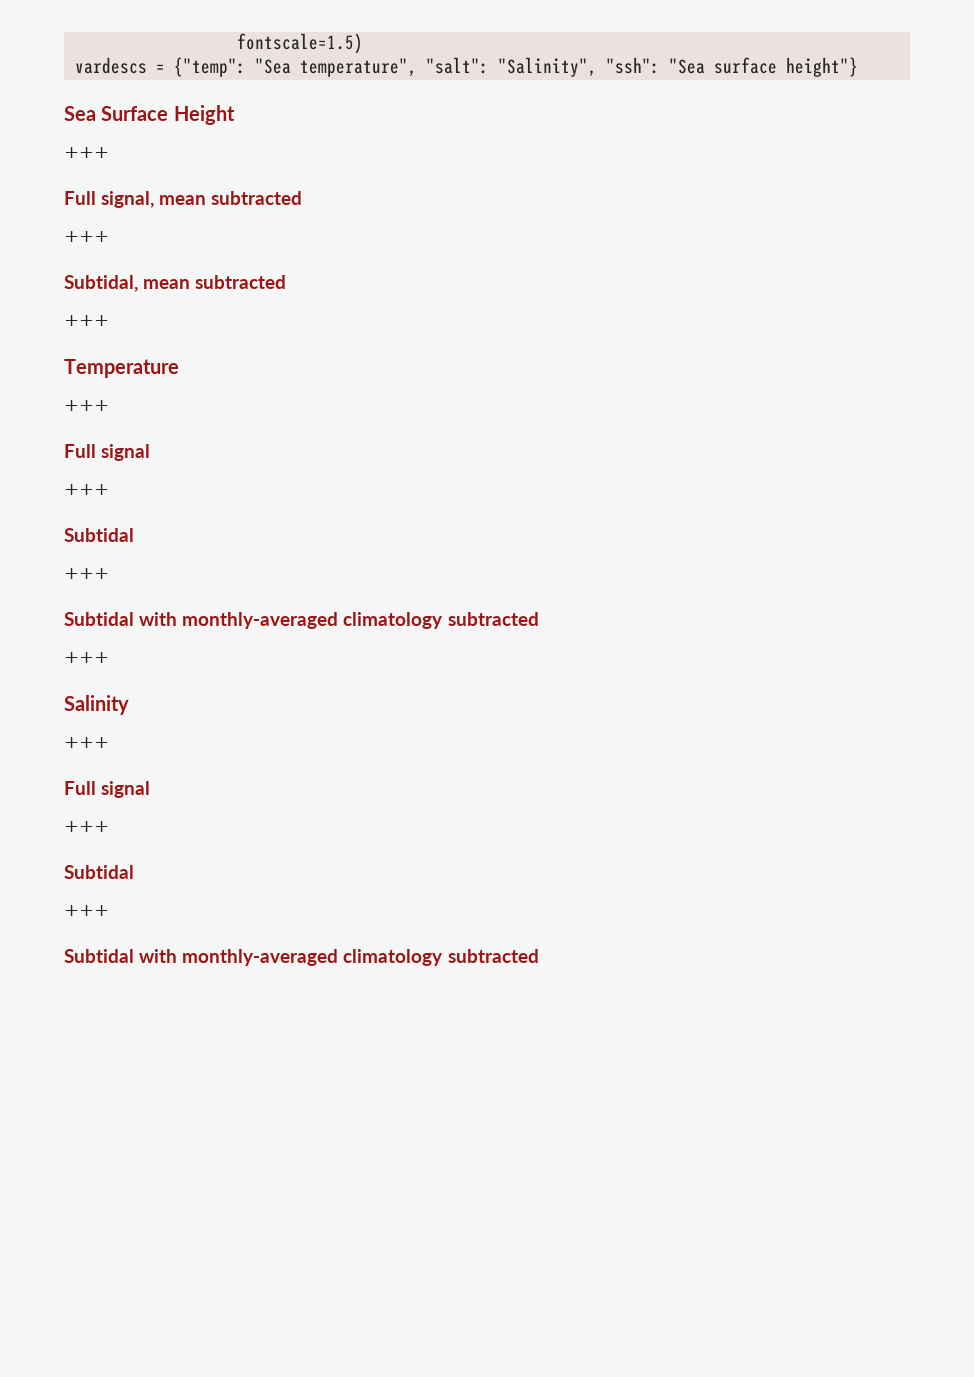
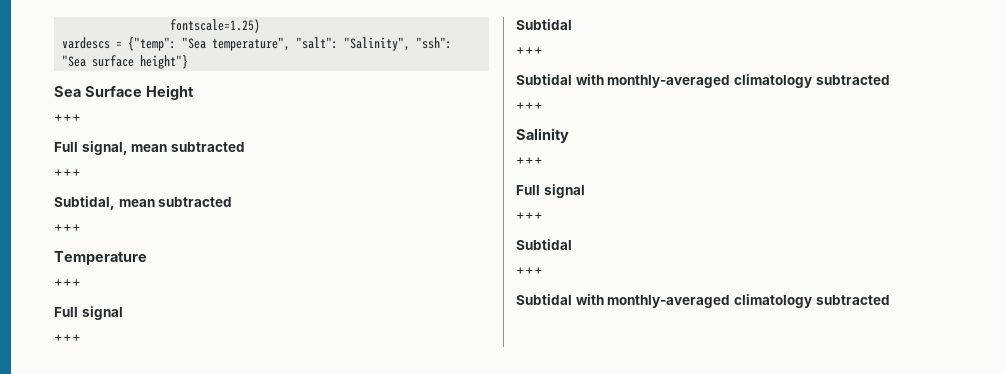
- fontscale=1.5)
+ fontscale=1.25)

